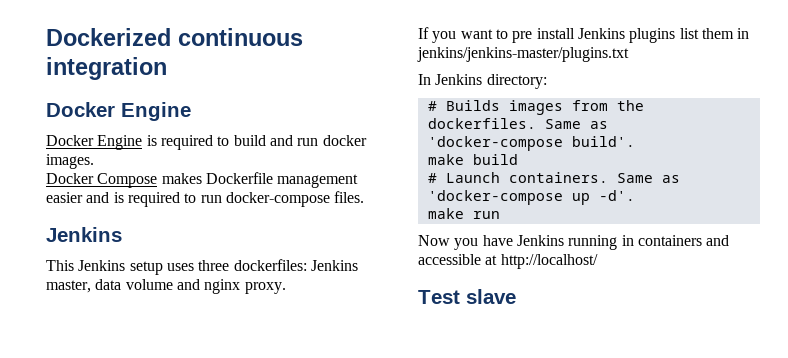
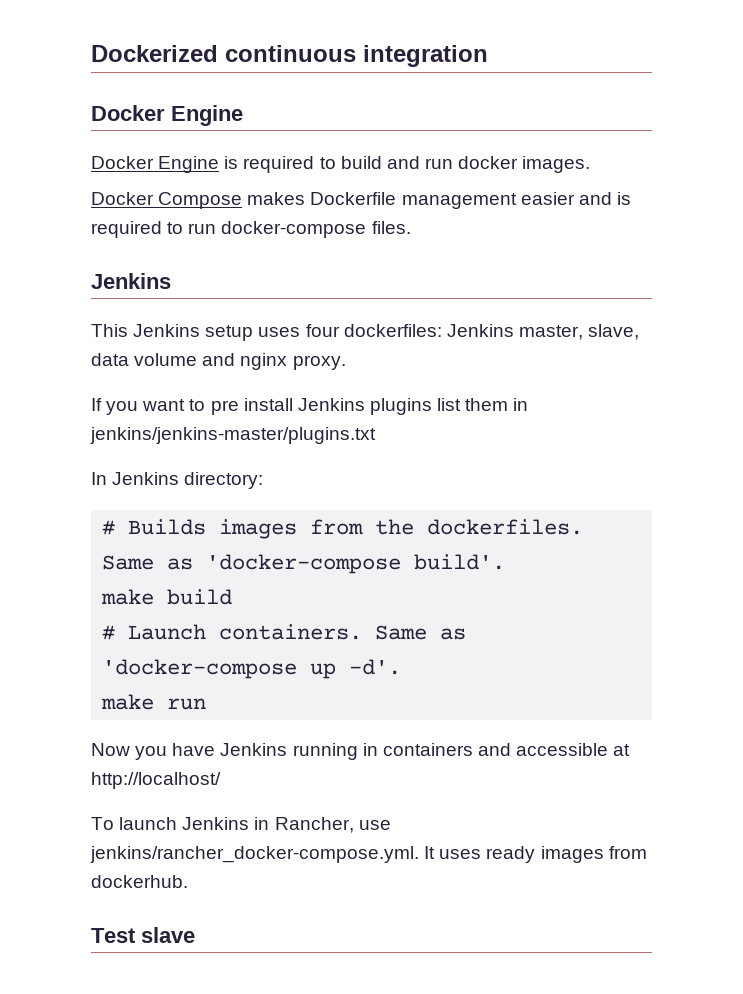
- This Jenkins setup uses three dockerfiles: Jenkins master, data volume and nginx proxy.
+ This Jenkins setup uses four dockerfiles: Jenkins master, slave, data volume and nginx proxy.
+ To launch Jenkins in Rancher, use jenkins/rancher_docker-compose.yml. It uses ready images from dockerhub.

